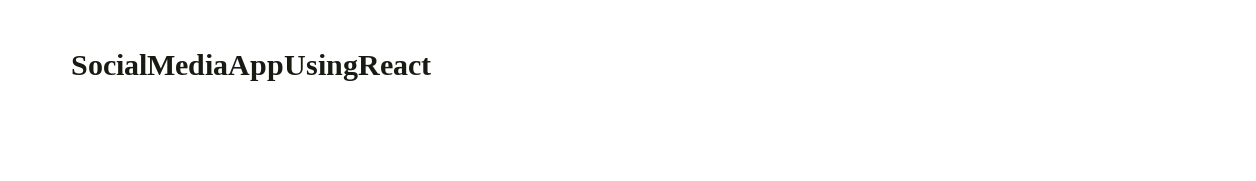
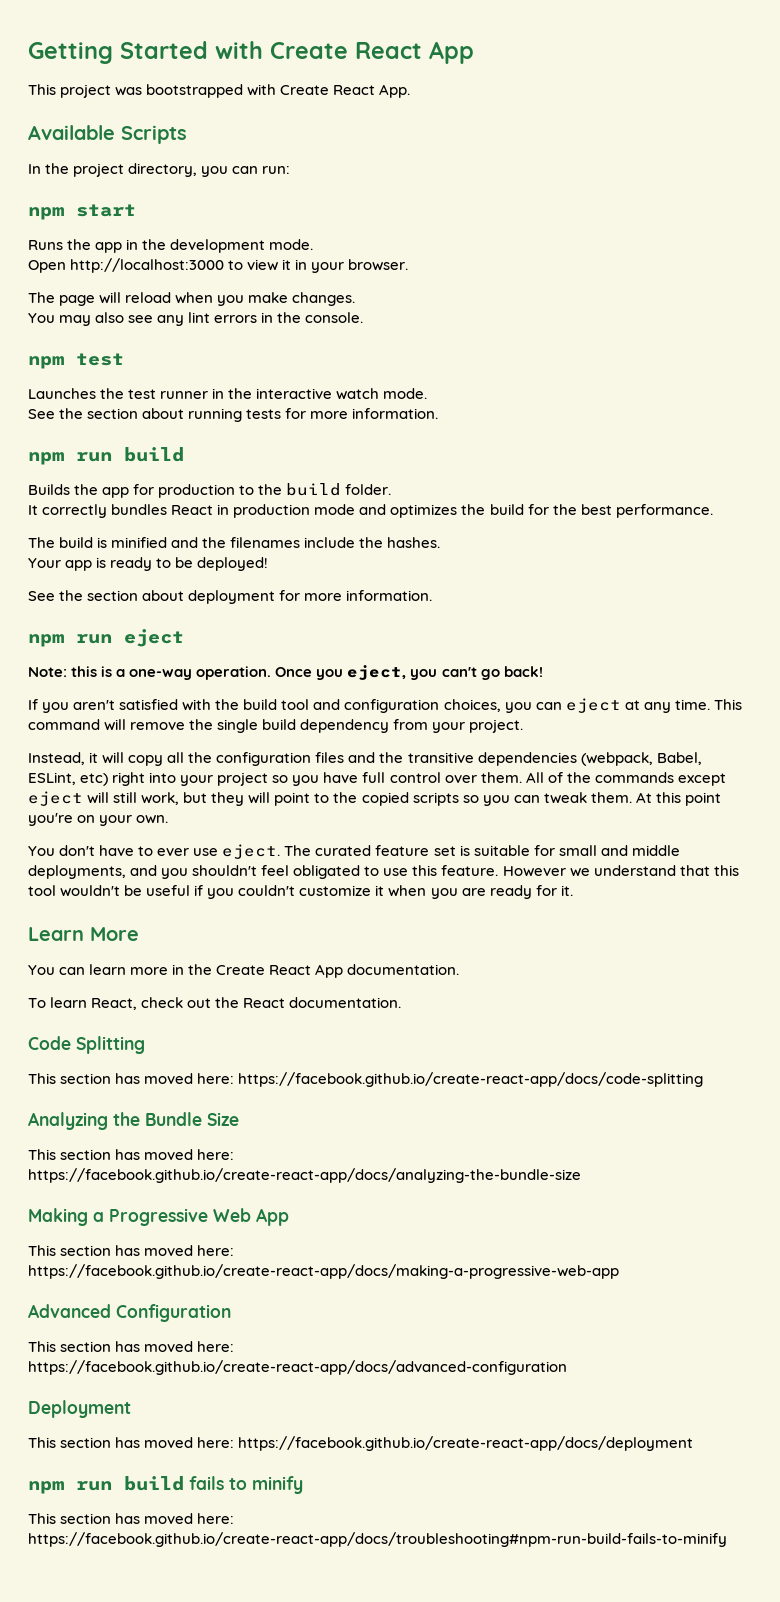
- SocialMediaAppUsingReact
+ Getting Started with Create React App
+ This project was bootstrapped with Create React App.
+ Available Scripts
+ In the project directory, you can run:
+ npm start
+ Runs the app in the development mode.
+ Open http://localhost:3000 to view it in your browser.
+ The page will reload when you make changes.
+ You may also see any lint errors in the console.
+ npm test
+ Launches the test runner in the interactive watch mode.
+ See the section about running tests for more information.
+ npm run build
+ Builds the app for production to the build folder.
+ It correctly bundles React in production mode and optimizes the build for the best performance.
+ The build is minified and the filenames include the hashes.
+ Your app is ready to be deployed!
+ See the section about deployment for more information.
+ npm run eject
+ Note: this is a one-way operation. Once you eject, you can't go back!
+ If you aren't satisfied with the build tool and configuration choices, you can eject at any time. This command will remove the single build dependency from your project.
+ Instead, it will copy all the configuration files and the transitive dependencies (webpack, Babel, ESLint, etc) right into your project so you have full control over them. All of the commands except eject will still work, but they will point to the copied scripts so you can tweak them. At this point you're on your own.
+ You don't have to ever use eject. The curated feature set is suitable for small and middle deployments, and you shouldn't feel obligated to use this feature. However we understand that this tool wouldn't be useful if you couldn't customize it when you are ready for it.
+ Learn More
+ You can learn more in the Create React App documentation.
+ To learn React, check out the React documentation.
+ Code Splitting
+ This section has moved here: https://facebook.github.io/create-react-app/docs/code-splitting
+ Analyzing the Bundle Size
+ This section has moved here: https://facebook.github.io/create-react-app/docs/analyzing-the-bundle-size
+ Making a Progressive Web App
+ This section has moved here: https://facebook.github.io/create-react-app/docs/making-a-progressive-web-app
+ Advanced Configuration
+ This section has moved here: https://facebook.github.io/create-react-app/docs/advanced-configuration
+ Deployment
+ This section has moved here: https://facebook.github.io/create-react-app/docs/deployment
+ npm run build fails to minify
+ This section has moved here: https://facebook.github.io/create-react-app/docs/troubleshooting#npm-run-build-fails-to-minify

